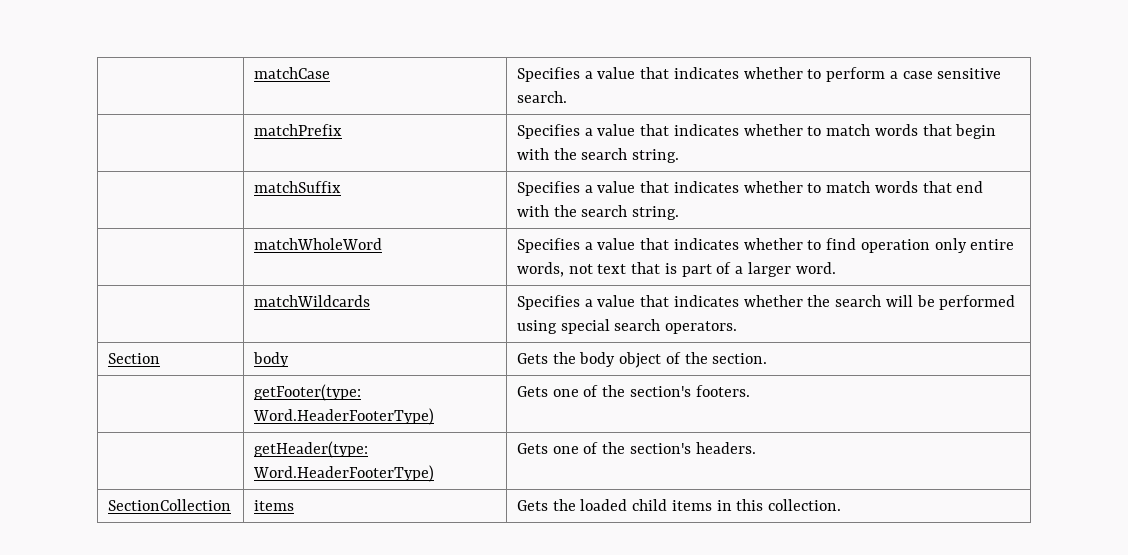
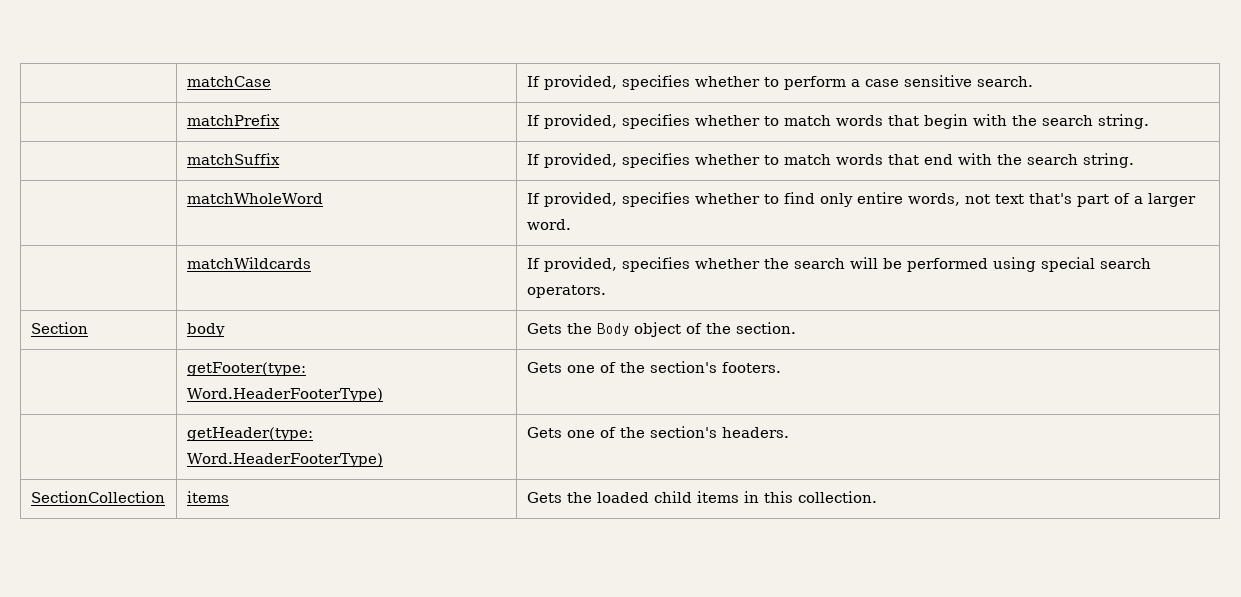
- | matchCase | Specifies a value that indicates whether to perform a case sensitive search.
+ | matchCase | If provided, specifies whether to perform a case sensitive search.
- | matchPrefix | Specifies a value that indicates whether to match words that begin with the search string.
+ | matchPrefix | If provided, specifies whether to match words that begin with the search string.
- | matchSuffix | Specifies a value that indicates whether to match words that end with the search string.
+ | matchSuffix | If provided, specifies whether to match words that end with the search string.
- | matchWholeWord | Specifies a value that indicates whether to find operation only entire words, not text that is part of a larger word.
+ | matchWholeWord | If provided, specifies whether to find only entire words, not text that's part of a larger word.
- | matchWildcards | Specifies a value that indicates whether the search will be performed using special search operators.
+ | matchWildcards | If provided, specifies whether the search will be performed using special search operators.
- Section | body | Gets the body object of the section.
+ Section | body | Gets the Body object of the section.

